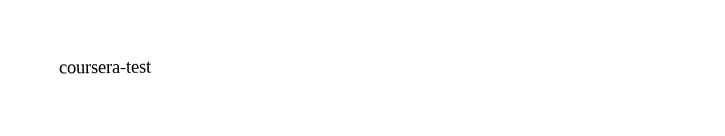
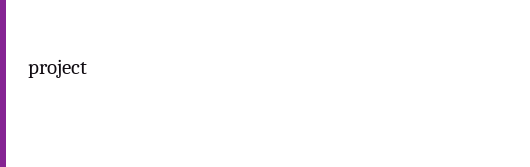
- coursera-test
+ project

